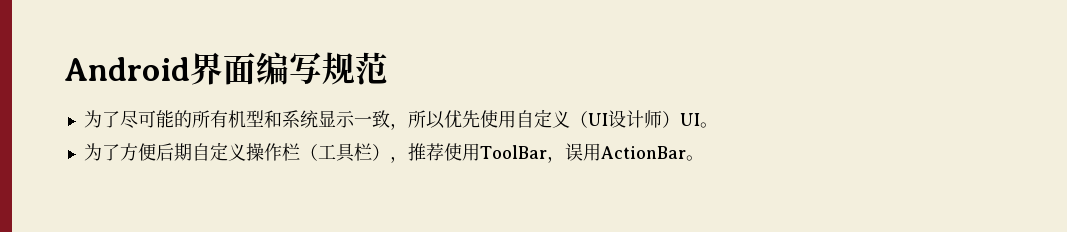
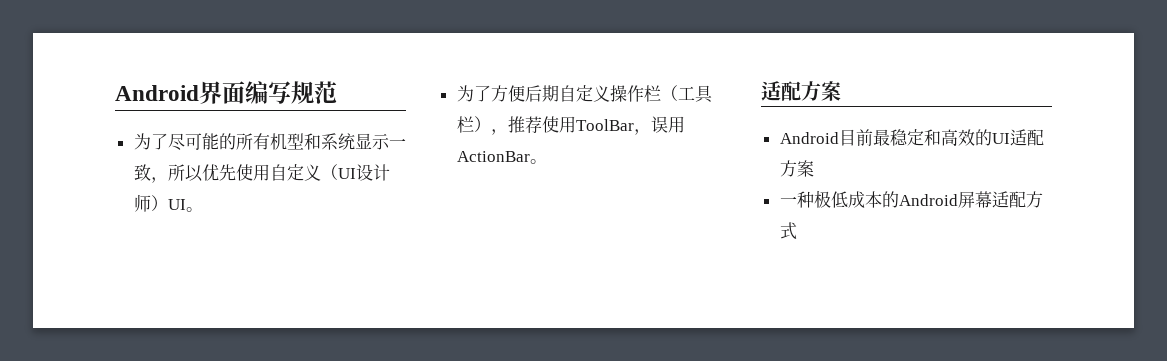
  为了方便后期自定义操作栏（工具栏），推荐使用ToolBar，误用ActionBar。
+ 适配方案
+ Android目前最稳定和高效的UI适配方案
+ 一种极低成本的Android屏幕适配方式

